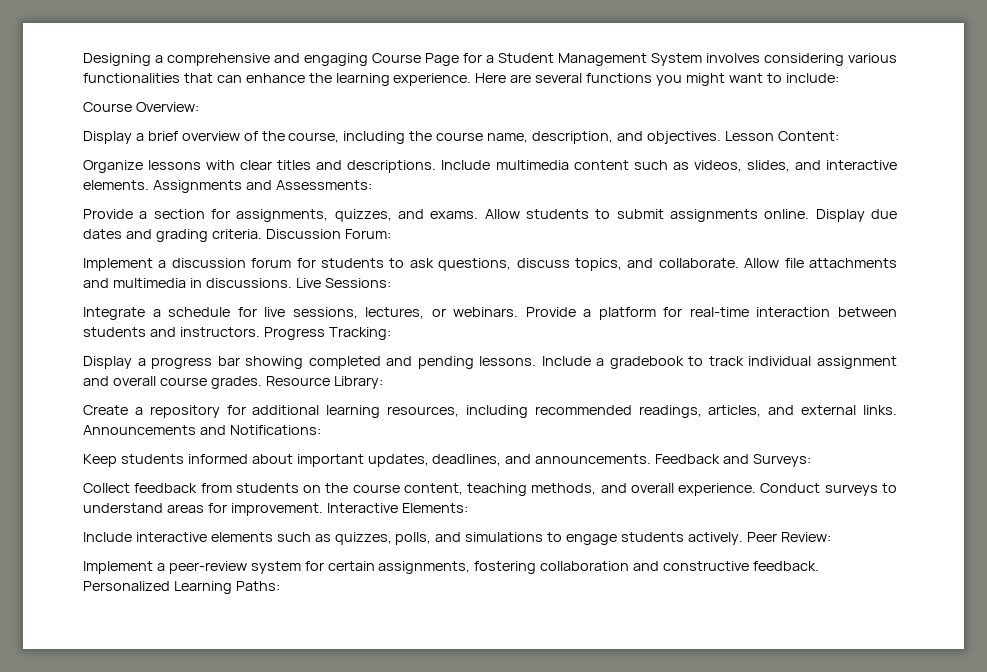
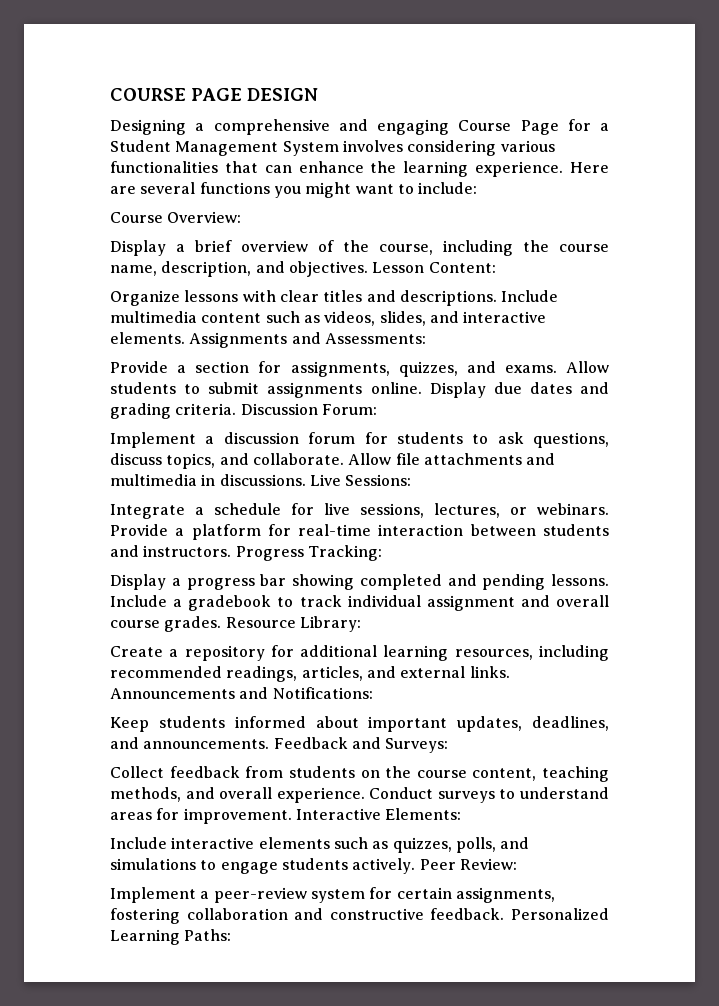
+ COURSE PAGE DESIGN

